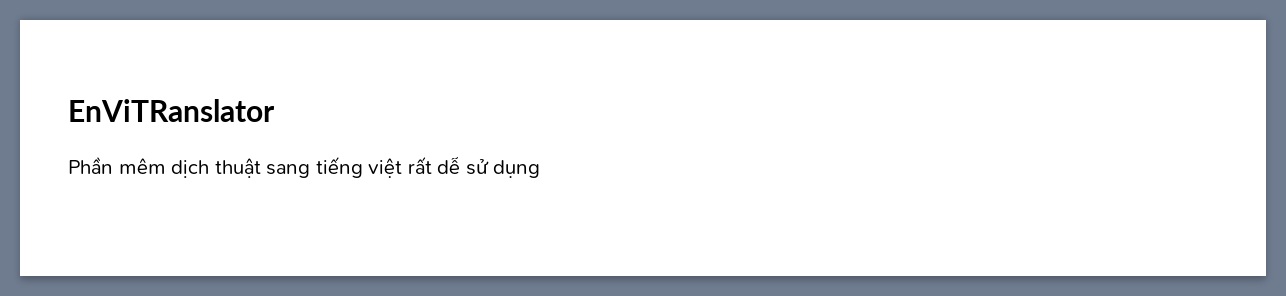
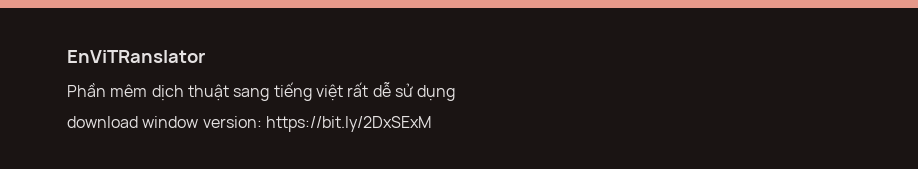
+ download window version: https://bit.ly/2DxSExM

